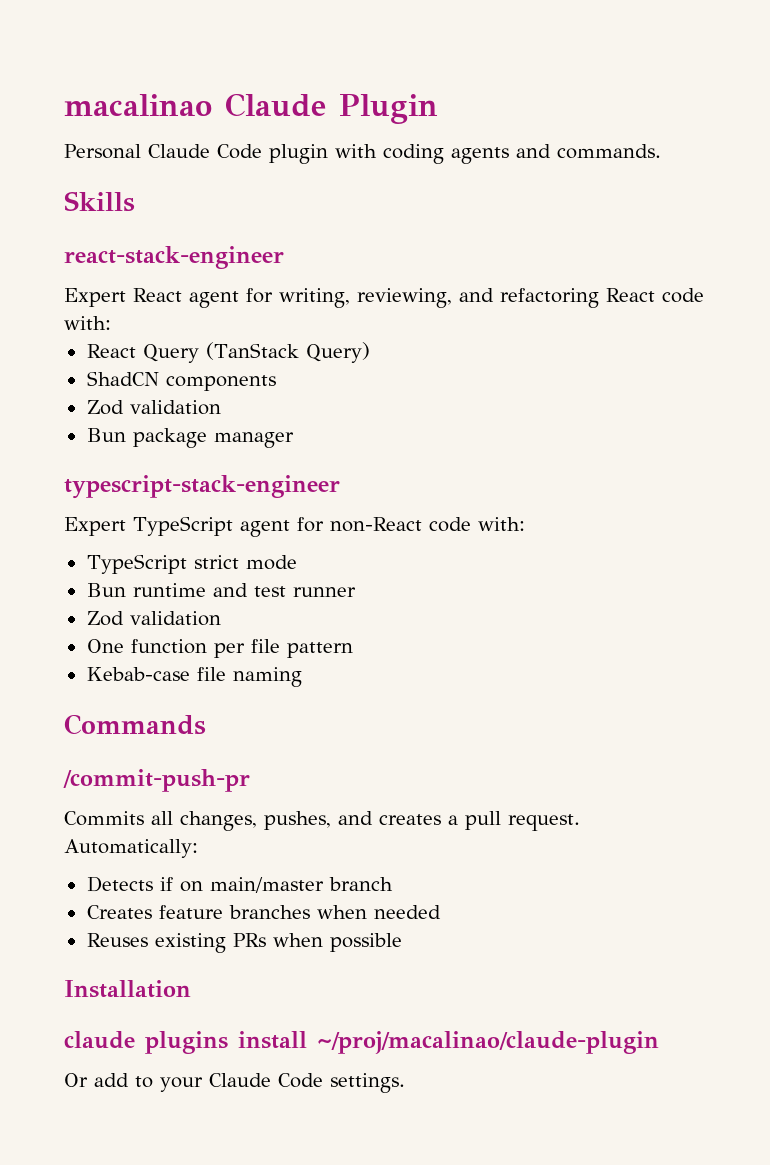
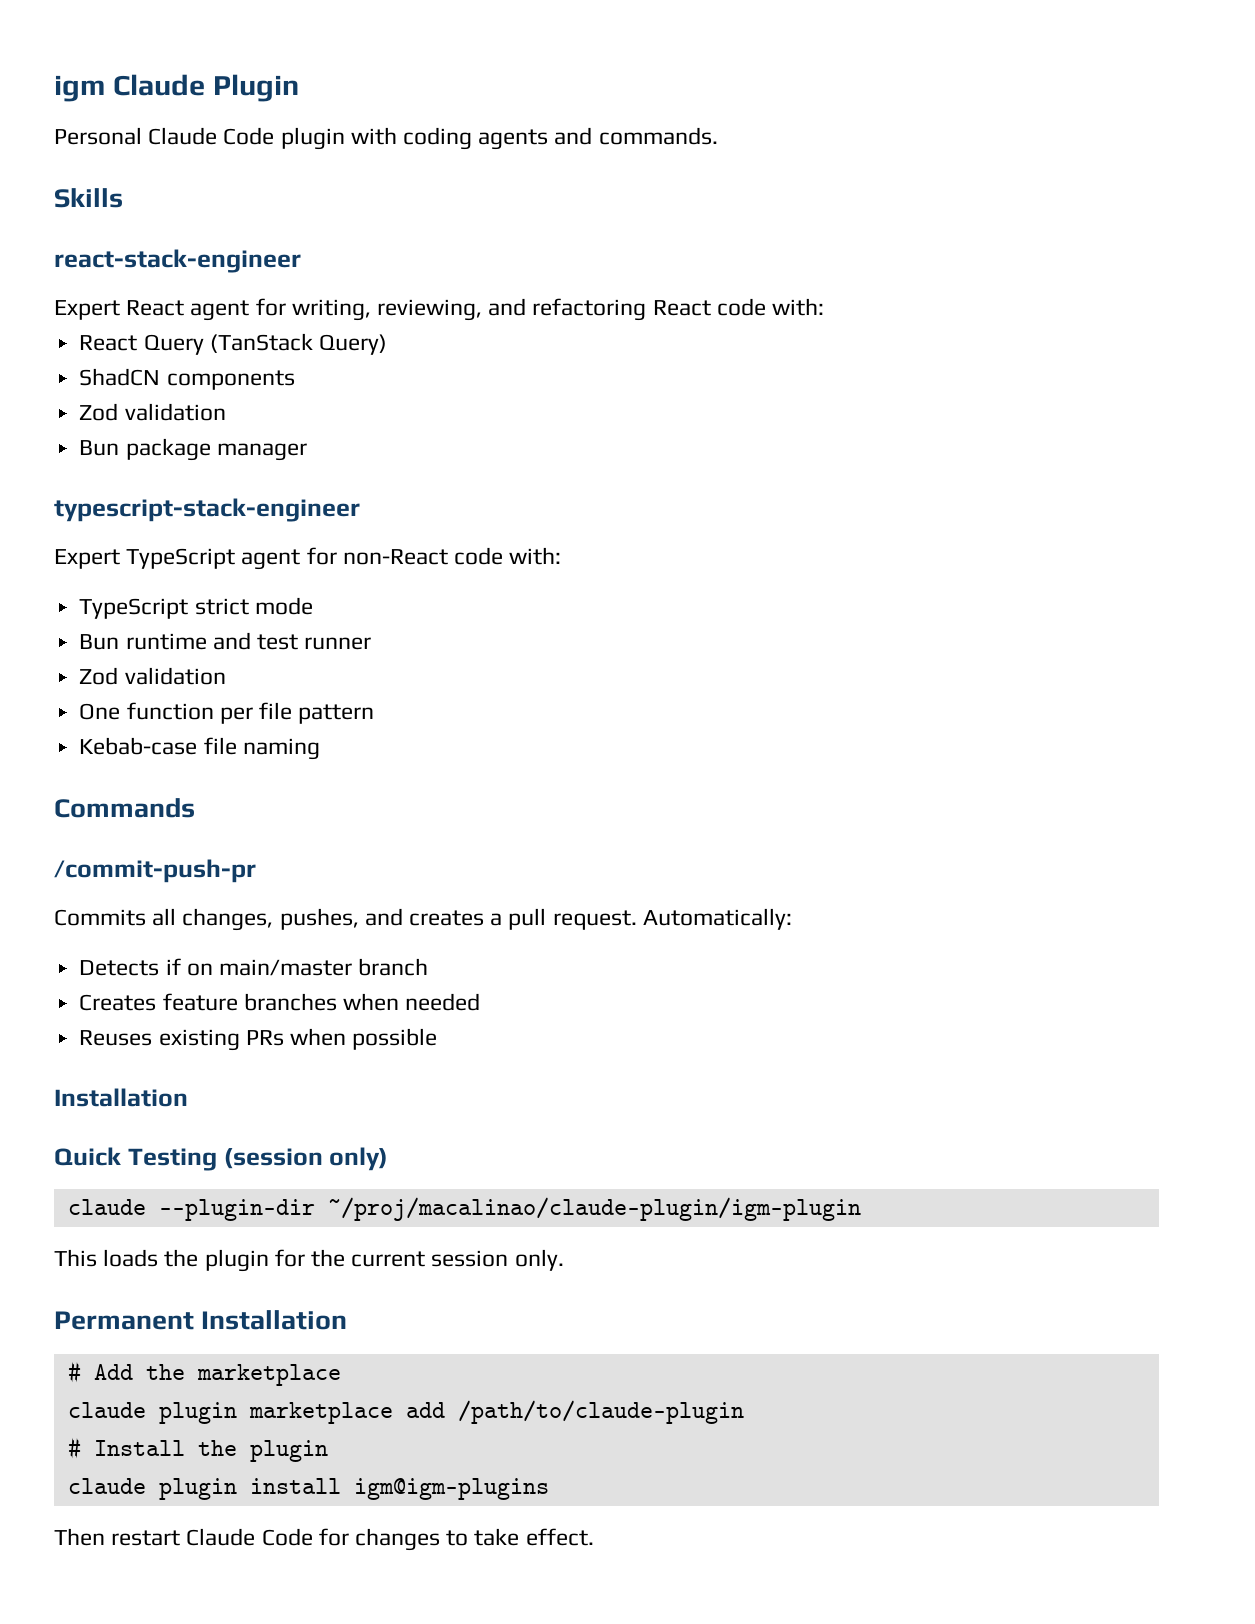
- macalinao Claude Plugin
+ igm Claude Plugin
- claude plugins install ~/proj/macalinao/claude-plugin
- Or add to your Claude Code settings.
+ Quick Testing (session only)
+ claude --plugin-dir ~/proj/macalinao/claude-plugin/igm-plugin
+ This loads the plugin for the current session only.
+ Permanent Installation
+ # Add the marketplace
+ claude plugin marketplace add /path/to/claude-plugin
+ # Install the plugin
+ claude plugin install igm@igm-plugins
+ Then restart Claude Code for changes to take effect.

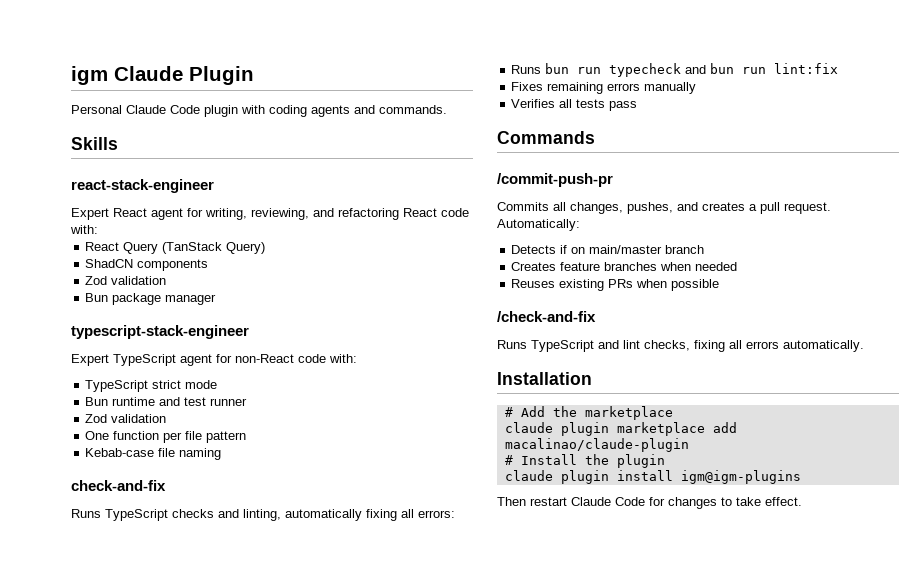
+ check-and-fix
+ Runs TypeScript checks and linting, automatically fixing all errors:
+ Runs bun run typecheck and bun run lint:fix
+ Fixes remaining errors manually
+ Verifies all tests pass
  Reuses existing PRs when possible
+ /check-and-fix
+ Runs TypeScript and lint checks, fixing all errors automatically.
  Installation
- Quick Testing (session only)
- claude --plugin-dir ~/proj/macalinao/claude-plugin/igm-plugin
- This loads the plugin for the current session only.
- Permanent Installation
- claude plugin marketplace add /path/to/claude-plugin
+ claude plugin marketplace add macalinao/claude-plugin

